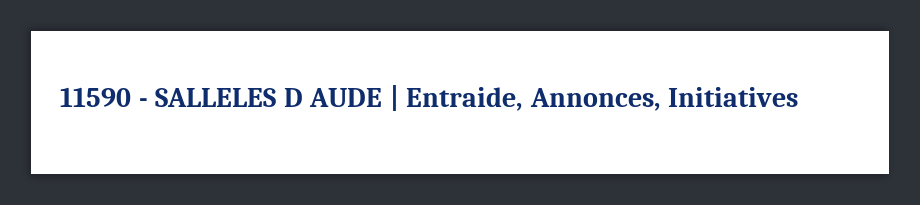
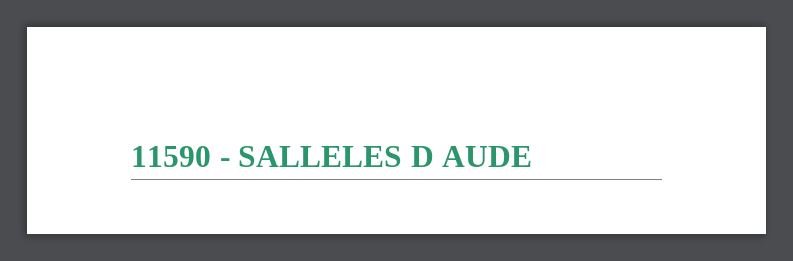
- 11590 - SALLELES D AUDE | Entraide, Annonces, Initiatives
+ 11590 - SALLELES D AUDE

